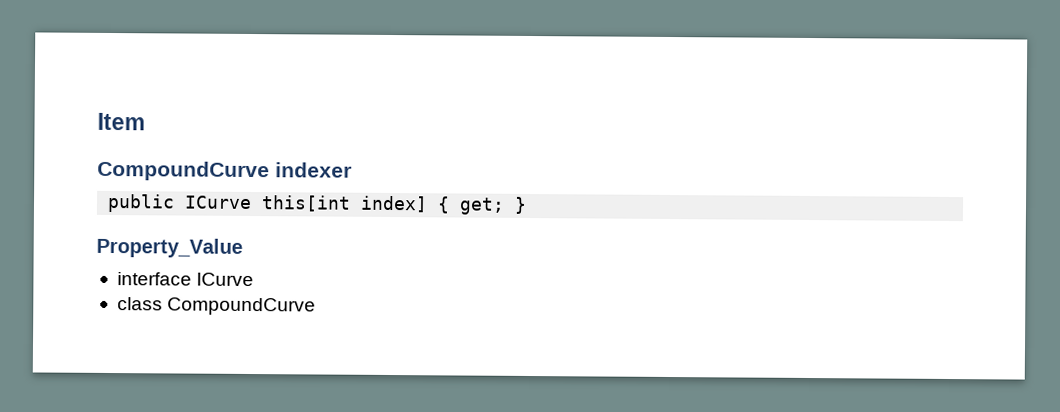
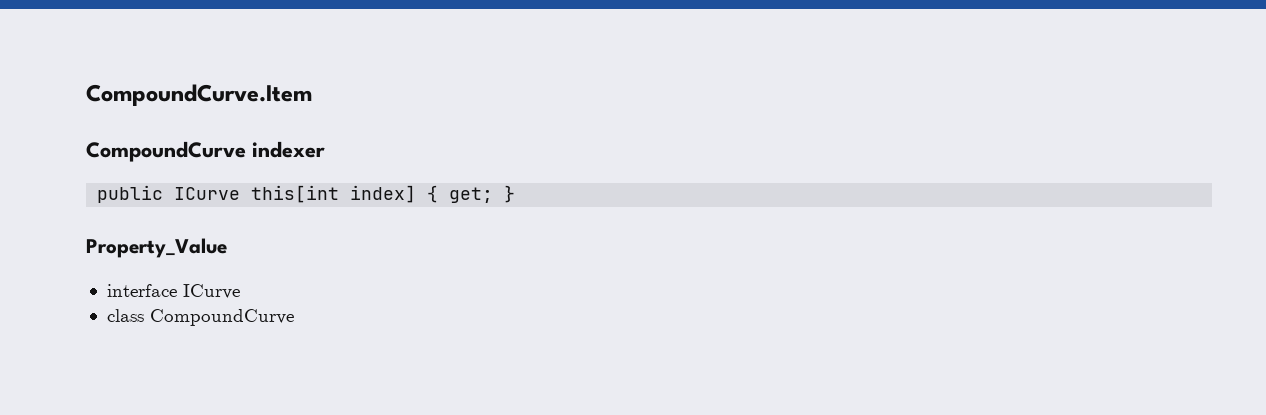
- Item
+ CompoundCurve.Item

